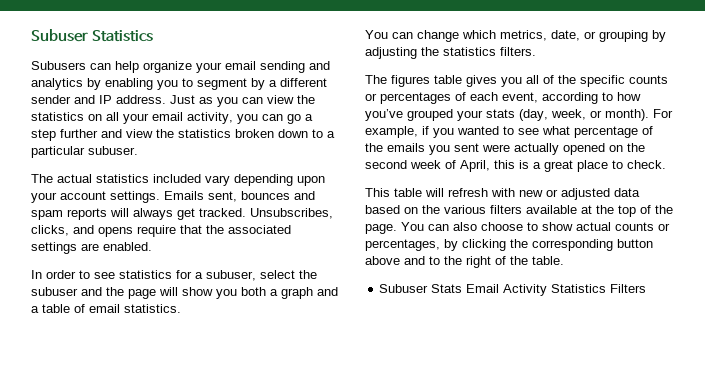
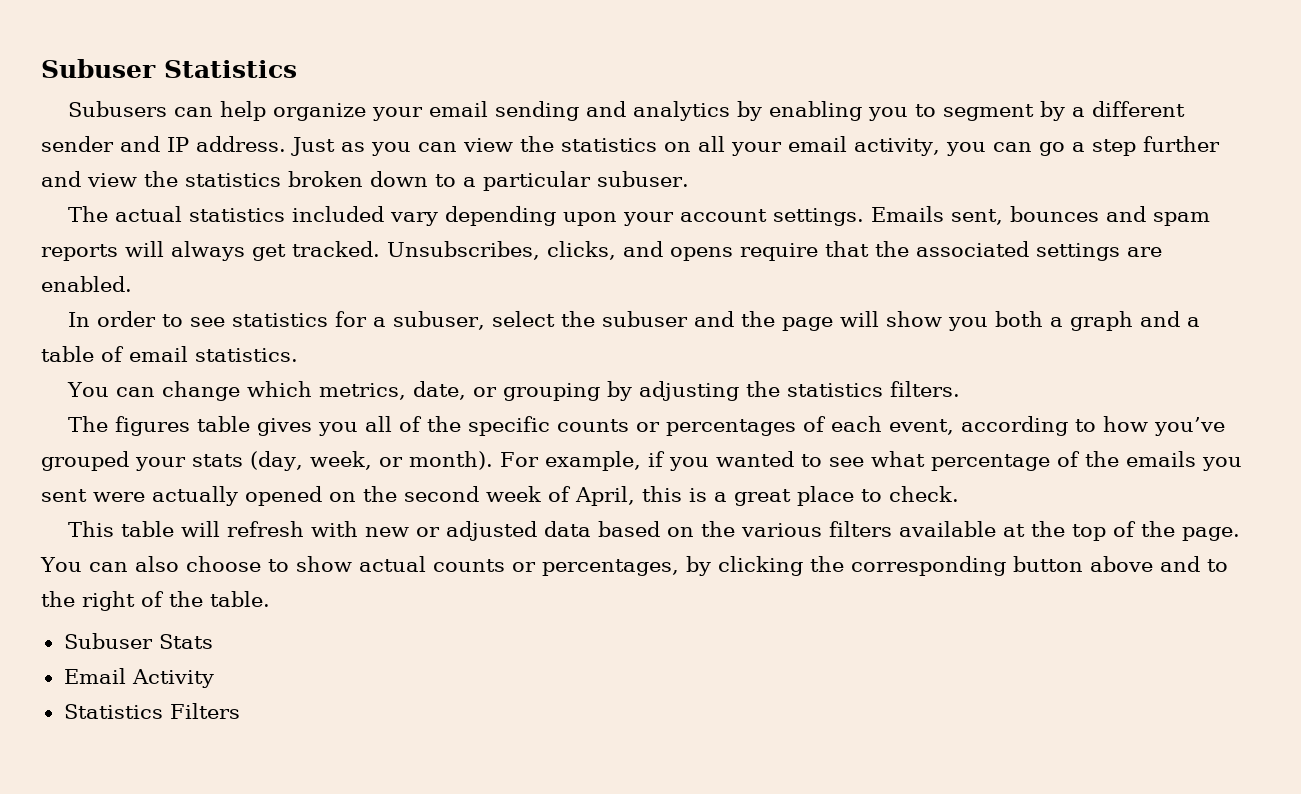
- Subuser Stats Email Activity Statistics Filters
+ Subuser Stats
+ Email Activity
+ Statistics Filters

